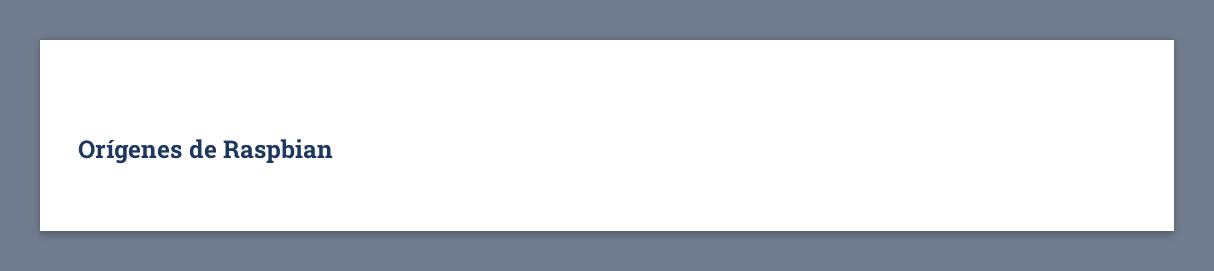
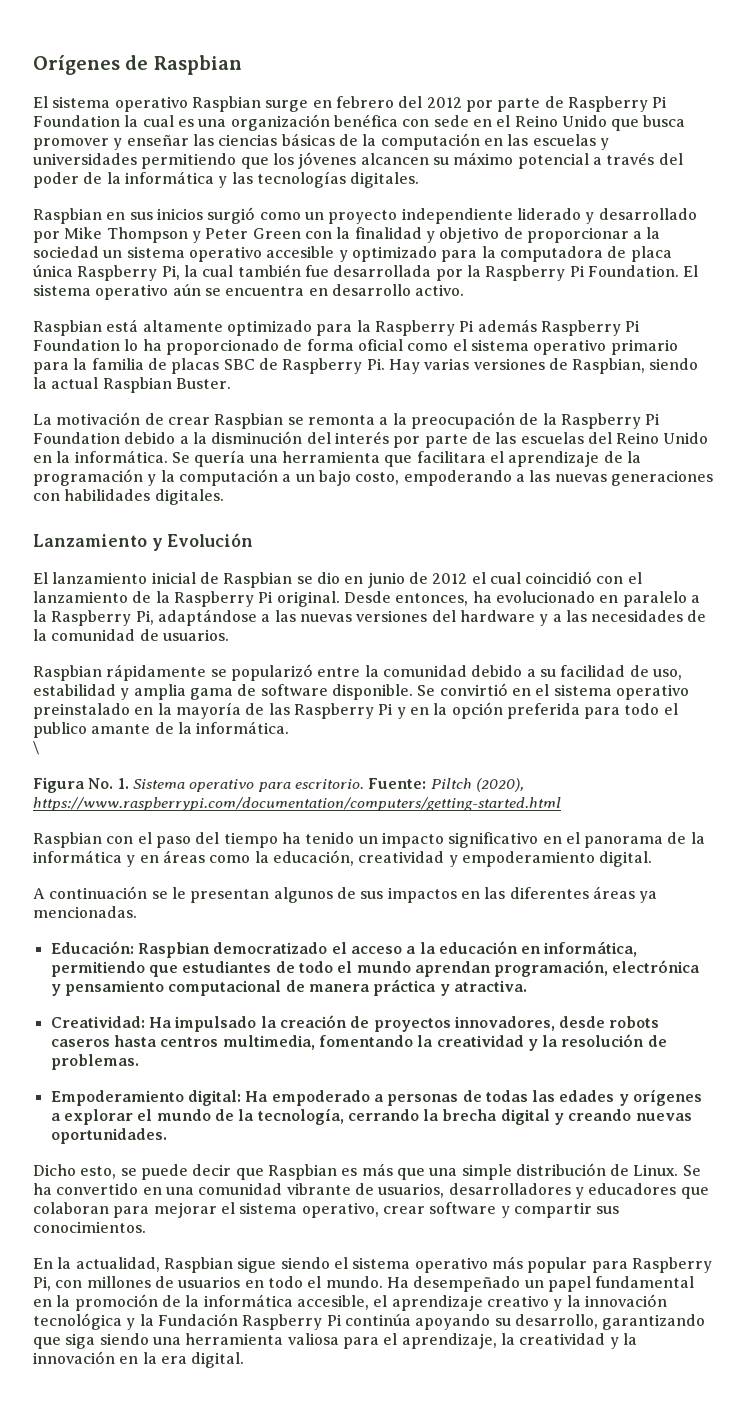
+ El sistema operativo Raspbian surge en febrero del 2012 por parte de Raspberry Pi Foundation la cual es una organización benéfica con sede en el Reino Unido que busca promover y enseñar las ciencias básicas de la computación en las escuelas y universidades permitiendo que los jóvenes alcancen su máximo potencial a través del poder de la informática y las tecnologías digitales.
+ Raspbian en sus inicios surgió como un proyecto independiente liderado y desarrollado por Mike Thompson y Peter Green con la finalidad y objetivo de proporcionar a la sociedad un sistema operativo accesible y optimizado para la computadora de placa única Raspberry Pi, la cual también fue desarrollada por la Raspberry Pi Foundation. El sistema operativo aún se encuentra en desarrollo activo.
+ Raspbian está altamente optimizado para la Raspberry Pi además Raspberry Pi Foundation lo ha proporcionado de forma oficial como el sistema operativo primario para la familia de placas SBC de Raspberry Pi. Hay varias versiones de Raspbian, siendo la actual Raspbian Buster.
+ La motivación de crear Raspbian se remonta a la preocupación de la Raspberry Pi Foundation debido a la disminución del interés por parte de las escuelas del Reino Unido en la informática. Se quería una herramienta que facilitara el aprendizaje de la programación y la computación a un bajo costo, empoderando a las nuevas generaciones con habilidades digitales.
+ Lanzamiento y Evolución
+ El lanzamiento inicial de Raspbian se dio en junio de 2012 el cual coincidió con el lanzamiento de la Raspberry Pi original. Desde entonces, ha evolucionado en paralelo a la Raspberry Pi, adaptándose a las nuevas versiones del hardware y a las necesidades de la comunidad de usuarios.
+ Raspbian rápidamente se popularizó entre la comunidad debido a su facilidad de uso, estabilidad y amplia gama de software disponible. Se convirtió en el sistema operativo preinstalado en la mayoría de las Raspberry Pi y en la opción preferida para todo el publico amante de la informática.
+ \
+ Figura No. 1. Sistema operativo para escritorio. Fuente: Piltch (2020), https://www.raspberrypi.com/documentation/computers/getting-started.html
+ Raspbian con el paso del tiempo ha tenido un impacto significativo en el panorama de la informática y en áreas como la educación, creatividad y empoderamiento digital.
+ A continuación se le presentan algunos de sus impactos en las diferentes áreas ya mencionadas.
+ Educación: Raspbian democratizado el acceso a la educación en informática, permitiendo que estudiantes de todo el mundo aprendan programación, electrónica y pensamiento computacional de manera práctica y atractiva.
+ Creatividad: Ha impulsado la creación de proyectos innovadores, desde robots caseros hasta centros multimedia, fomentando la creatividad y la resolución de problemas.
+ Empoderamiento digital: Ha empoderado a personas de todas las edades y orígenes a explorar el mundo de la tecnología, cerrando la brecha digital y creando nuevas oportunidades.
+ Dicho esto, se puede decir que Raspbian es más que una simple distribución de Linux. Se ha convertido en una comunidad vibrante de usuarios, desarrolladores y educadores que colaboran para mejorar el sistema operativo, crear software y compartir sus conocimientos.
+ En la actualidad, Raspbian sigue siendo el sistema operativo más popular para Raspberry Pi, con millones de usuarios en todo el mundo. Ha desempeñado un papel fundamental en la promoción de la informática accesible, el aprendizaje creativo y la innovación tecnológica y la Fundación Raspberry Pi continúa apoyando su desarrollo, garantizando que siga siendo una herramienta valiosa para el aprendizaje, la creatividad y la innovación en la era digital.

